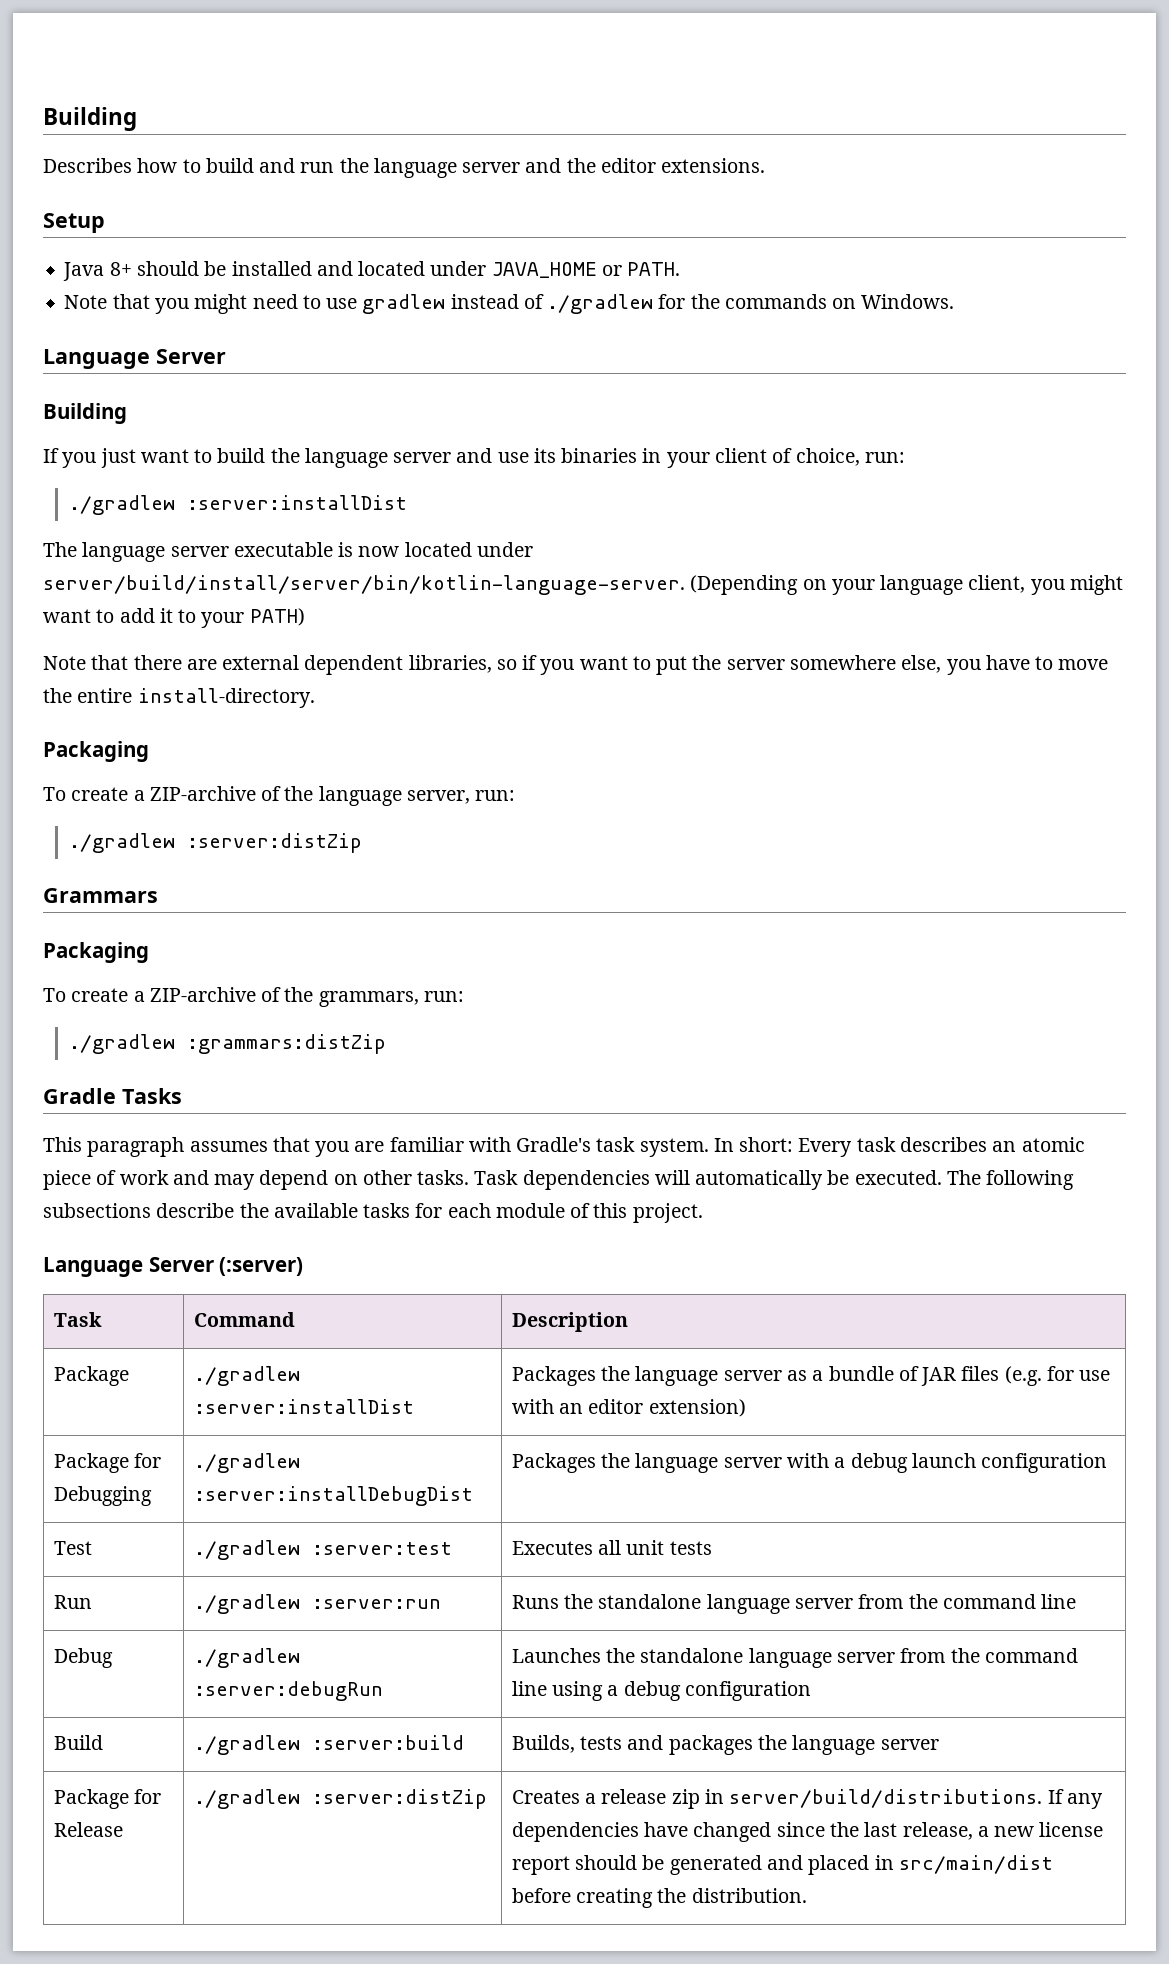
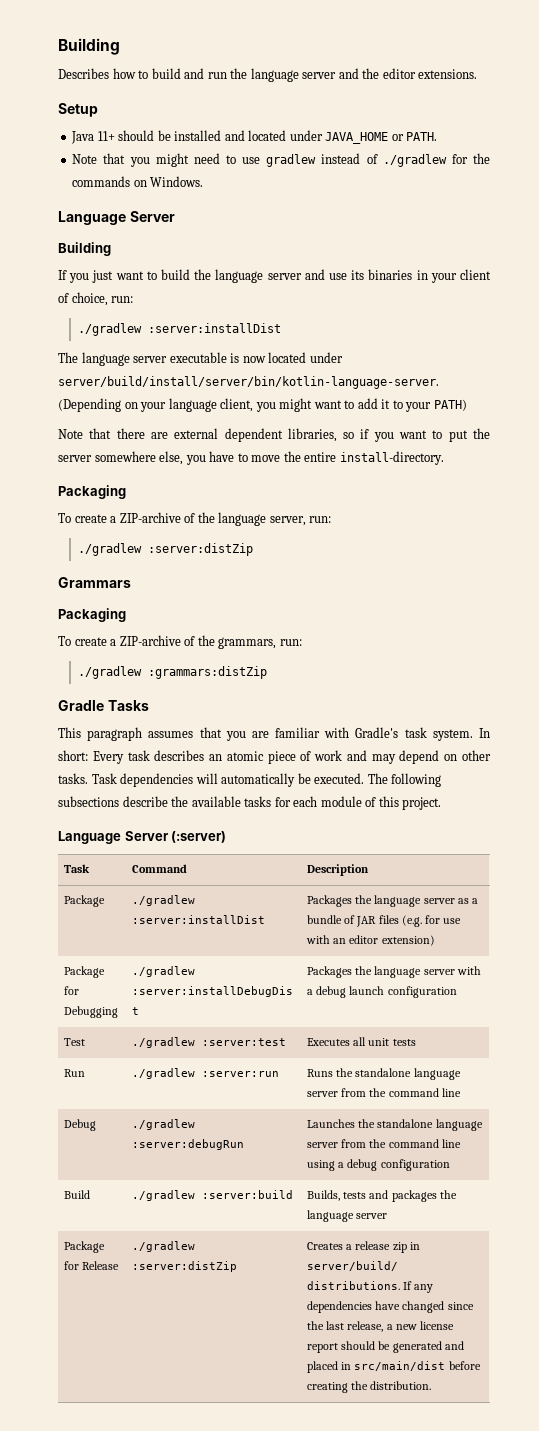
- Java 8+ should be installed and located under JAVA_HOME or PATH.
+ Java 11+ should be installed and located under JAVA_HOME or PATH.

